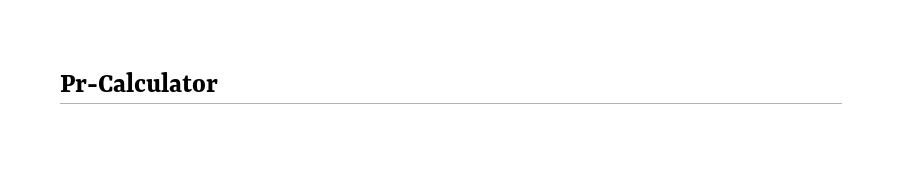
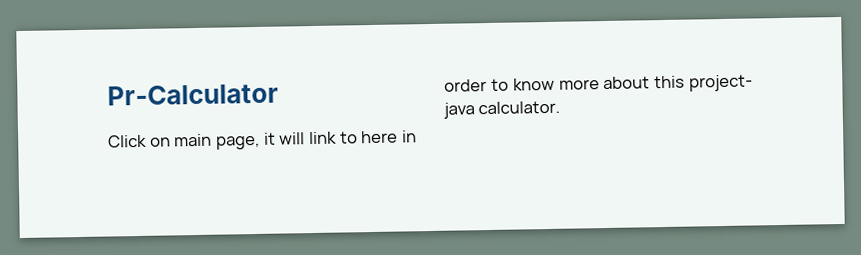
+ Click on main page, it will link to here in order to know more about this project- java calculator.

